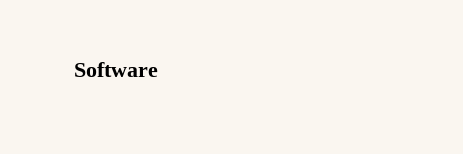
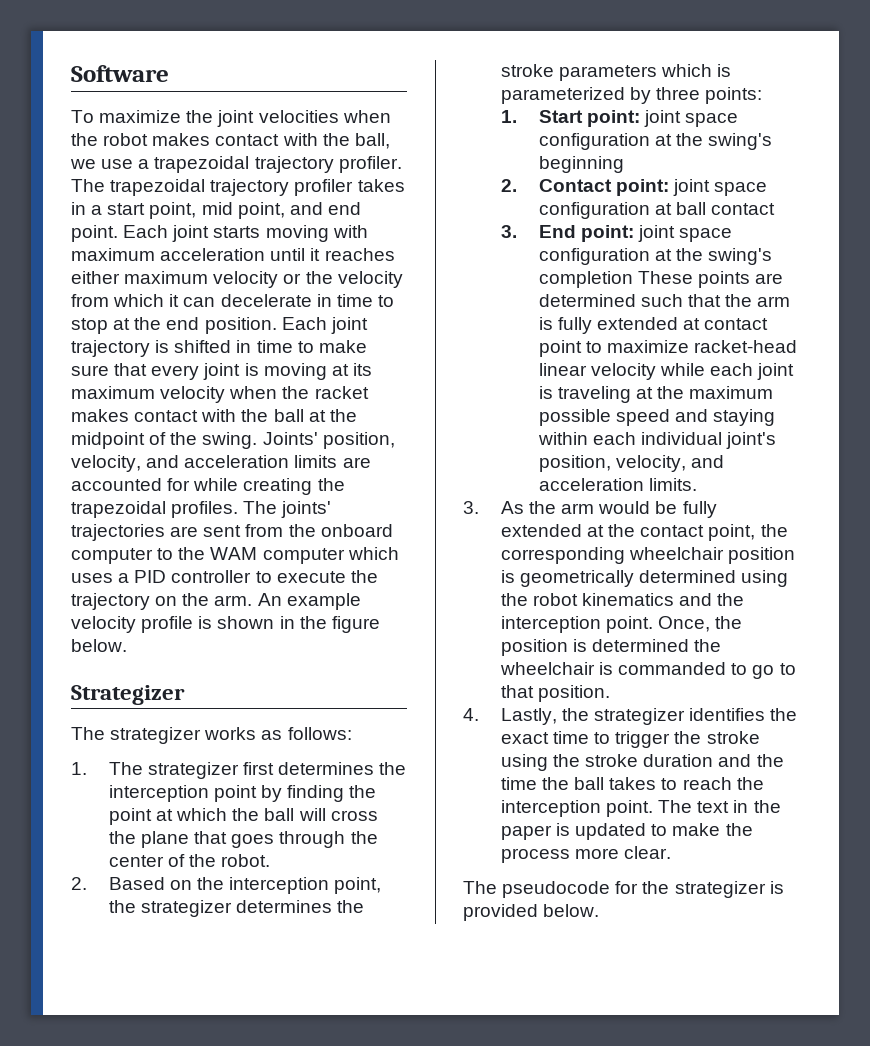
+ To maximize the joint velocities when the robot makes contact with the ball, we use a trapezoidal trajectory profiler. The trapezoidal trajectory profiler takes in a start point, mid point, and end point. Each joint starts moving with maximum acceleration until it reaches either maximum velocity or the velocity from which it can decelerate in time to stop at the end position. Each joint trajectory is shifted in time to make sure that every joint is moving at its maximum velocity when the racket makes contact with the ball at the midpoint of the swing. Joints' position, velocity, and acceleration limits are accounted for while creating the trapezoidal profiles. The joints' trajectories are sent from the onboard computer to the WAM computer which uses a PID controller to execute the trajectory on the arm. An example velocity profile is shown in the figure below.
+ Strategizer
+ The strategizer works as follows:
+ 1. The strategizer first determines the interception point by finding the point at which the ball will cross the plane that goes through the center of the robot.
+ 2. Based on the interception point, the strategizer determines the stroke parameters which is parameterized by three points:
+ 1. Start point: joint space configuration at the swing's beginning
+ 2. Contact point: joint space configuration at ball contact
+ 3. End point: joint space configuration at the swing's completion These points are determined such that the arm is fully extended at contact point to maximize racket-head linear velocity while each joint is traveling at the maximum possible speed and staying within each individual joint's position, velocity, and acceleration limits.
+ 3. As the arm would be fully extended at the contact point, the corresponding wheelchair position is geometrically determined using the robot kinematics and the interception point. Once, the position is determined the wheelchair is commanded to go to that position.
+ 4. Lastly, the strategizer identifies the exact time to trigger the stroke using the stroke duration and the time the ball takes to reach the interception point. The text in the paper is updated to make the process more clear.
+ The pseudocode for the strategizer is provided below.

